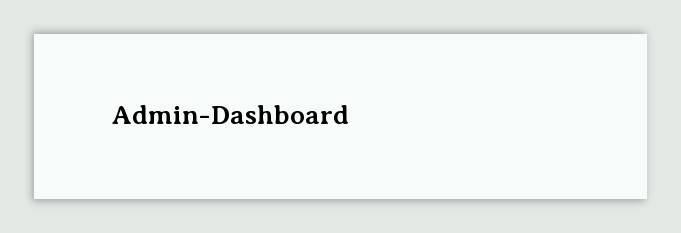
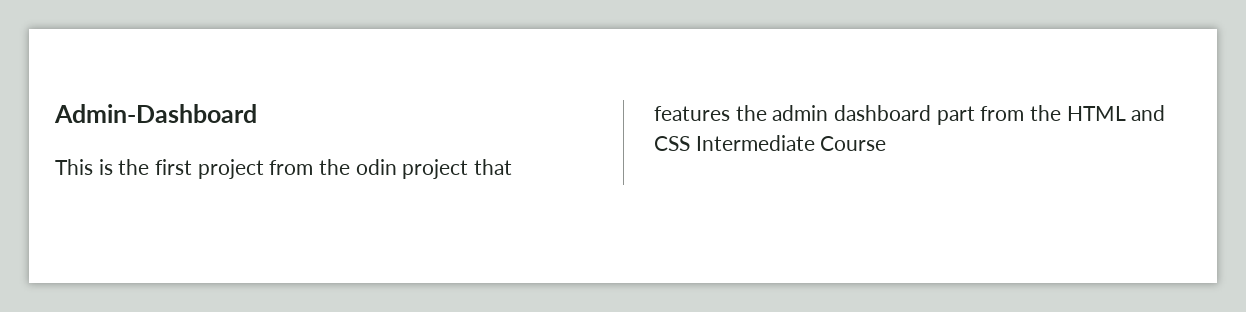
+ This is the first project from the odin project that features the admin dashboard part from the HTML and CSS Intermediate Course

